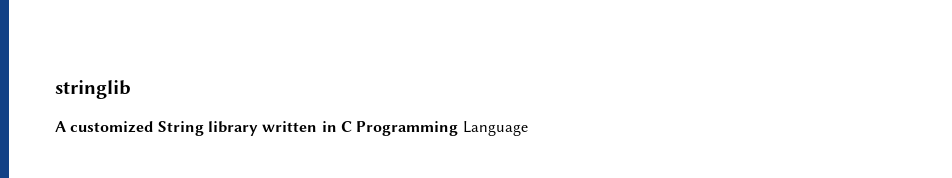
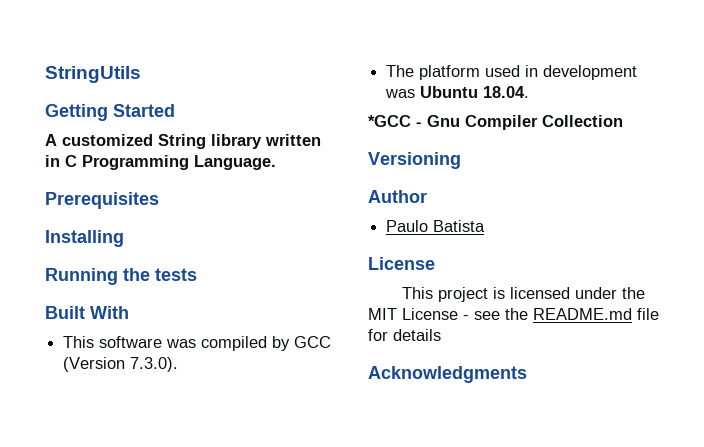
- stringlib
+ StringUtils
+ Getting Started
- A customized String library written in C Programming Language
+ A customized String library written in C Programming Language.
+ Prerequisites
+ Installing
+ Running the tests
+ Built With
+ This software was compiled by GCC (Version 7.3.0).
+ The platform used in development was Ubuntu 18.04.
+ *GCC - Gnu Compiler Collection
+ Versioning
+ Author
+ Paulo Batista
+ License
+ This project is licensed under the MIT License - see the README.md file for details
+ Acknowledgments

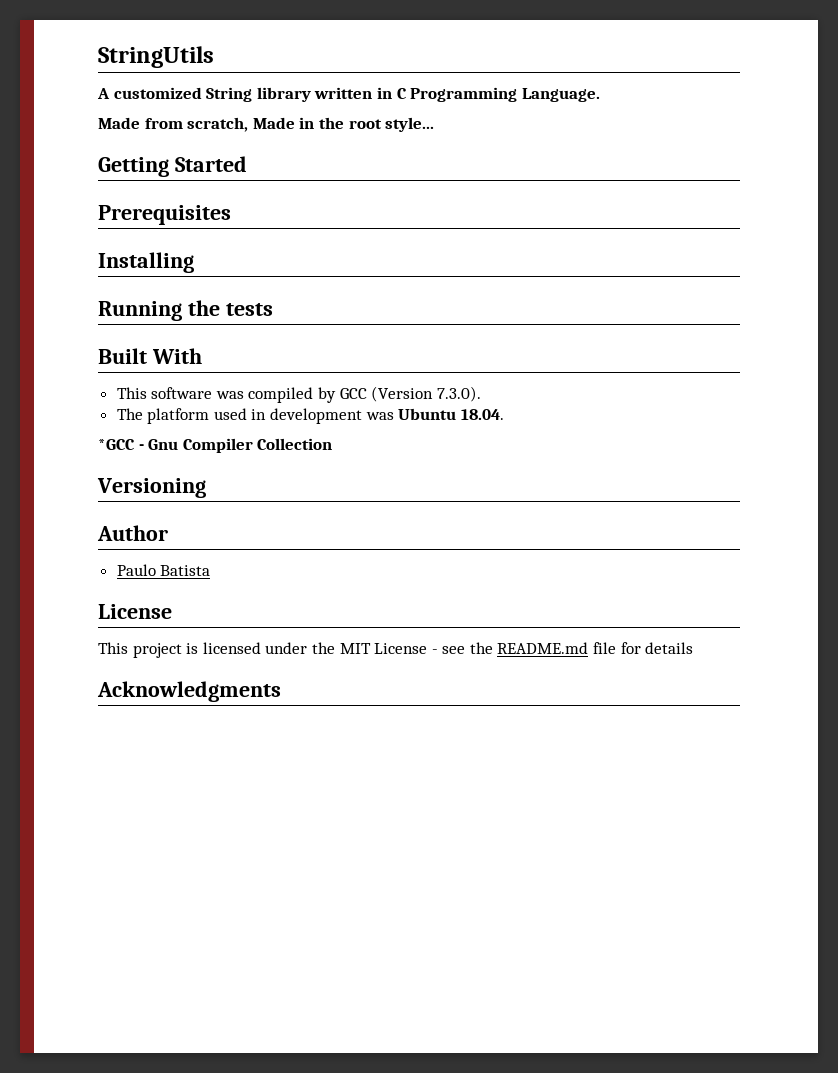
- Getting Started
+ Made from scratch, Made in the root style...
+ Getting Started

